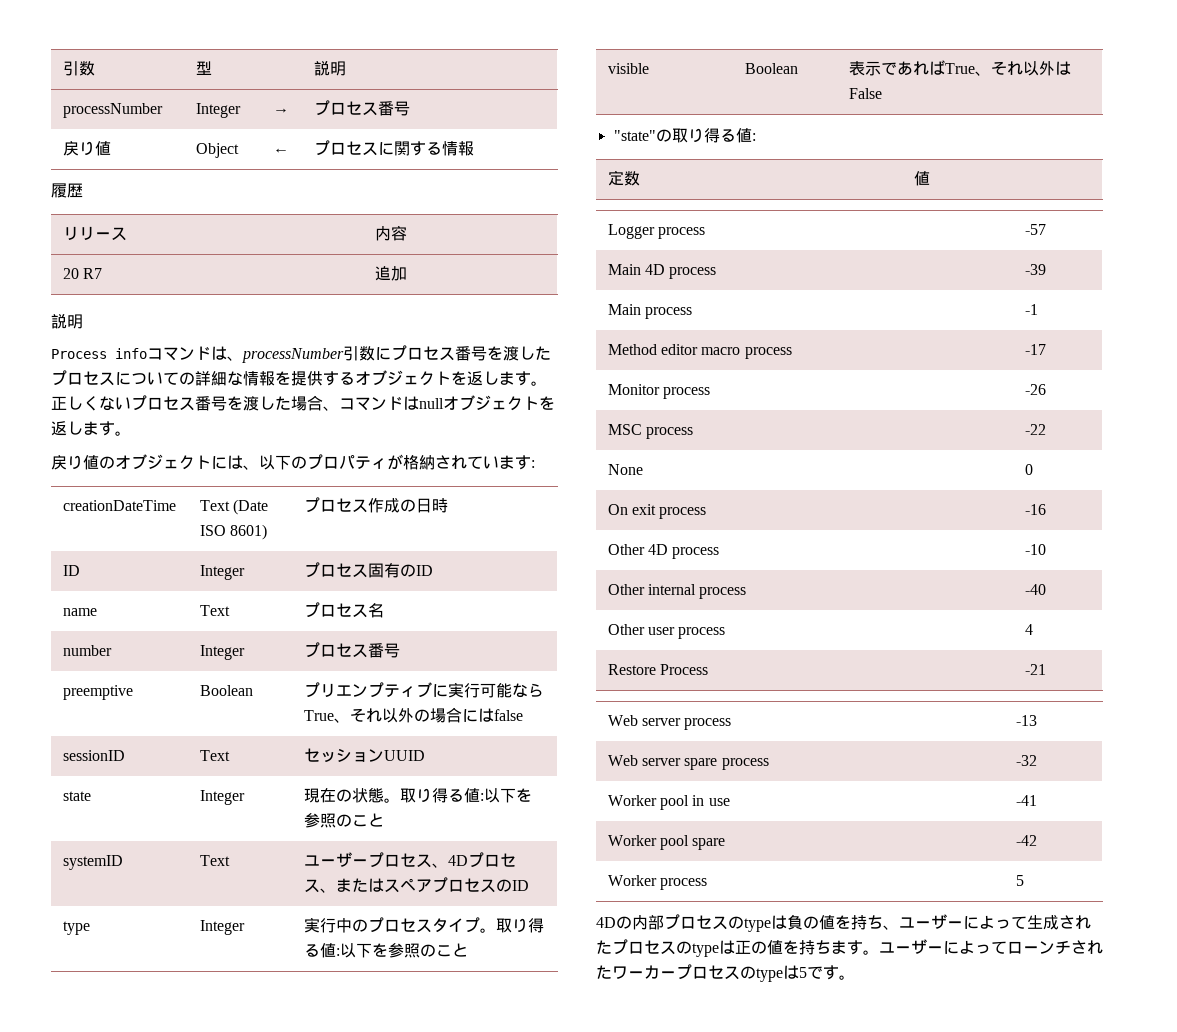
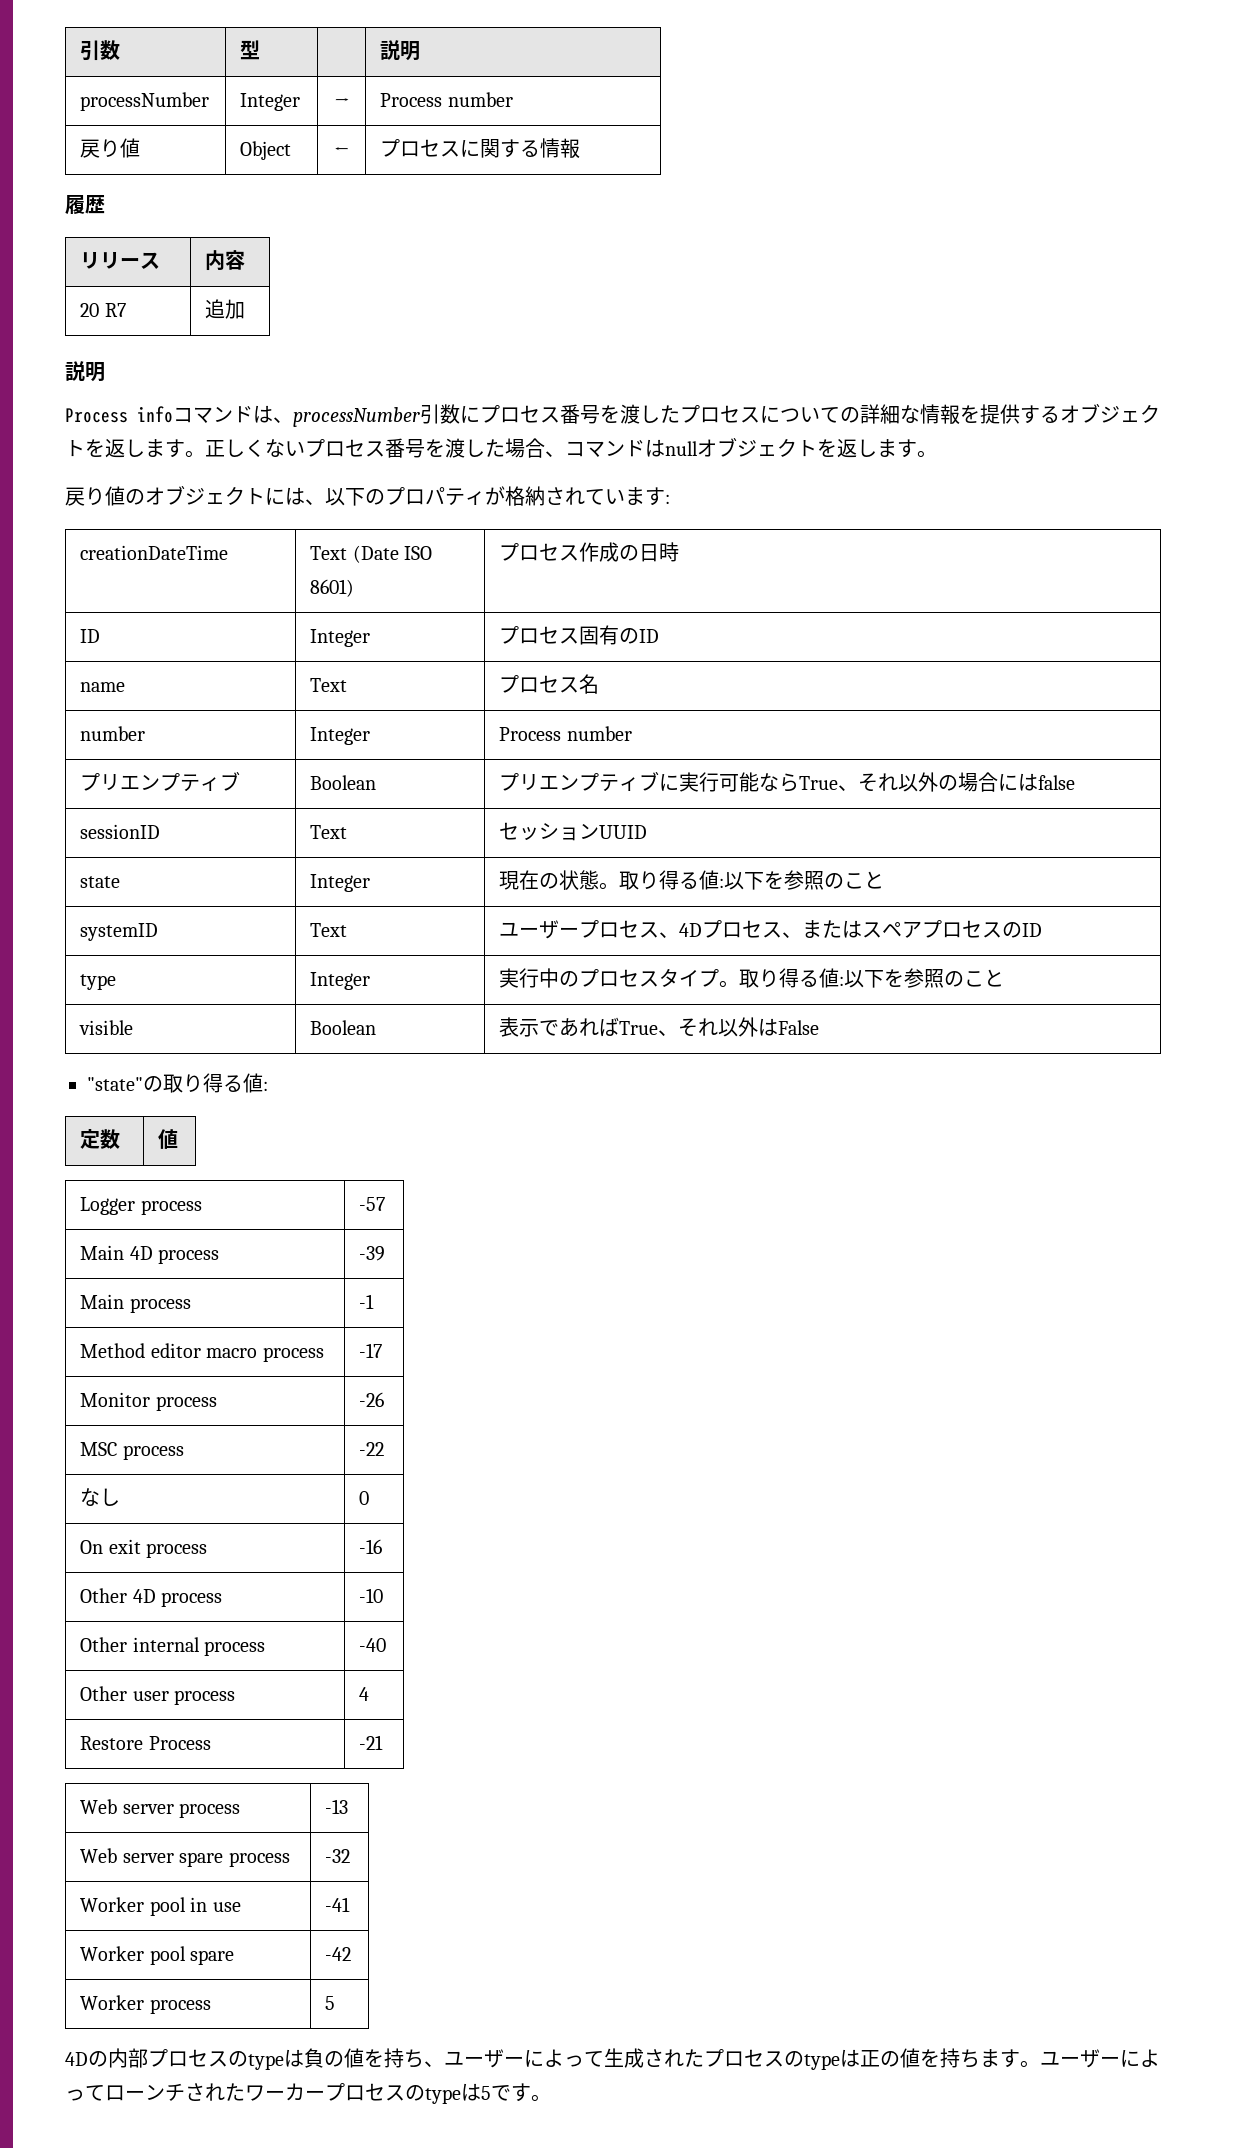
- processNumber | Integer | → | プロセス番号
+ processNumber | Integer | → | Process number
- number | Integer | プロセス番号
- preemptive | Boolean | プリエンプティブに実行可能ならTrue、それ以外の場合にはfalse
+ number | Integer | Process number
+ プリエンプティブ | Boolean | プリエンプティブに実行可能ならTrue、それ以外の場合にはfalse
- None | 0
+ なし | 0

